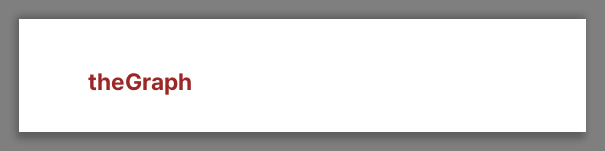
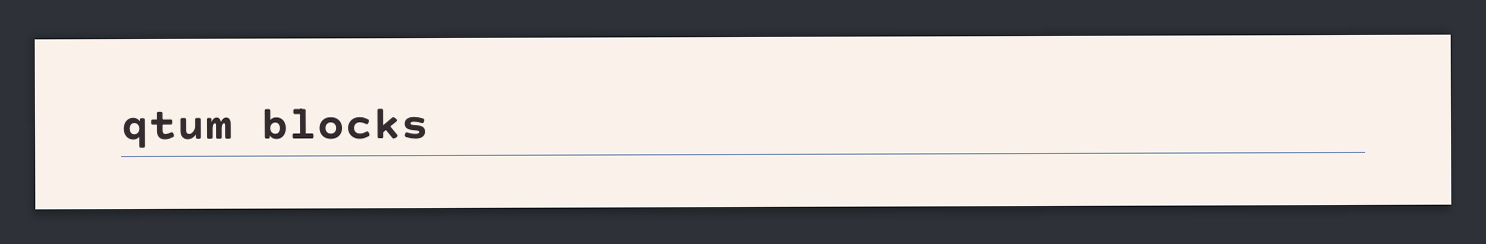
- theGraph
+ qtum blocks

